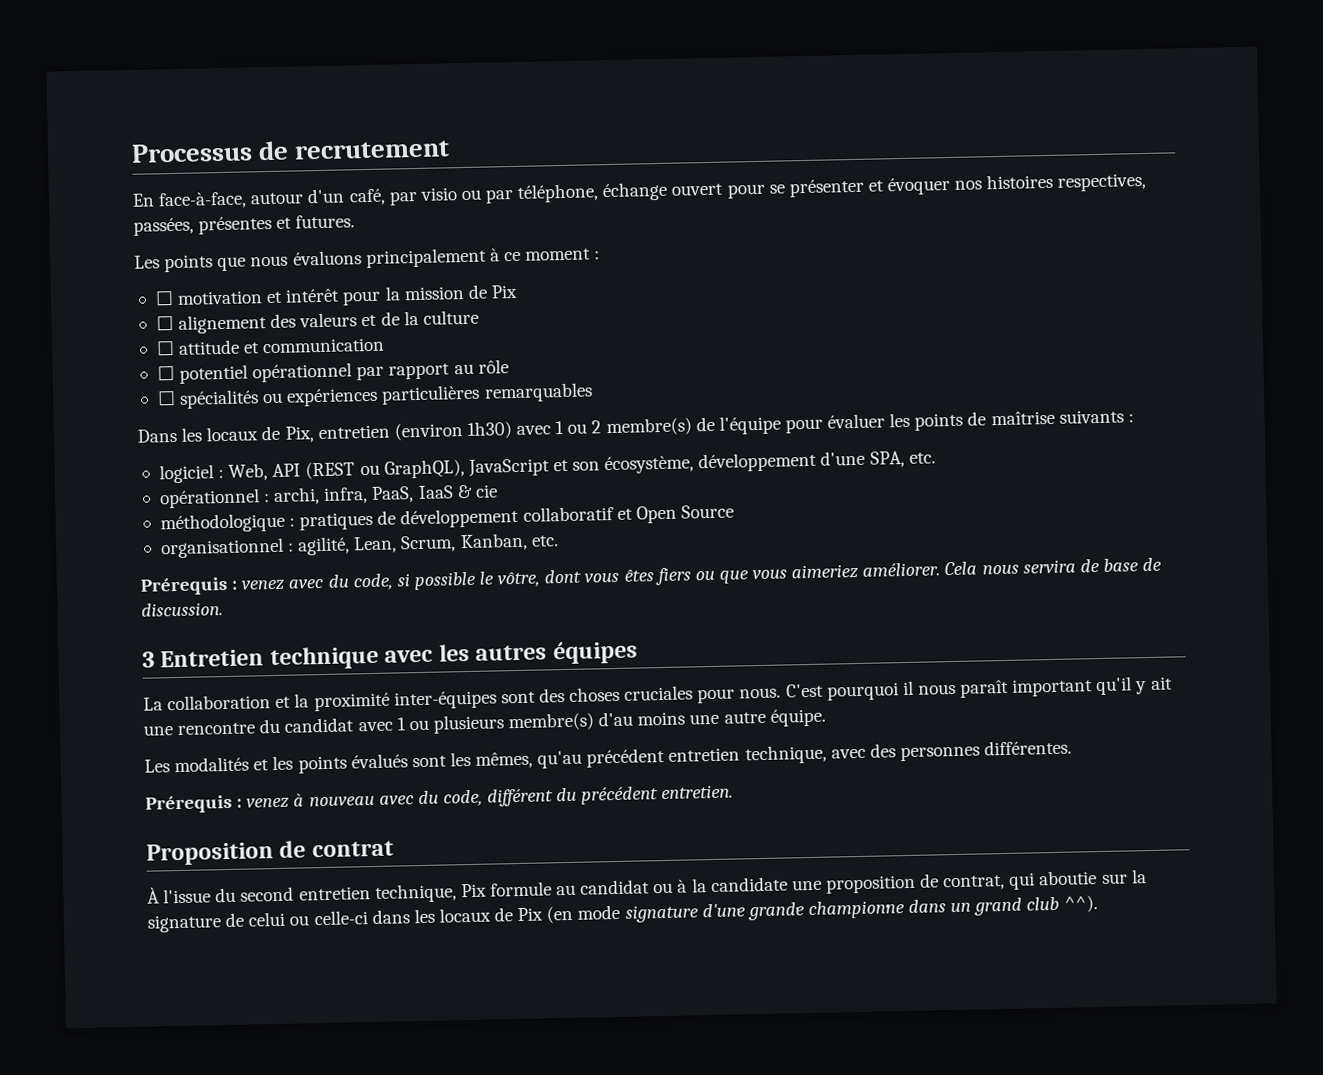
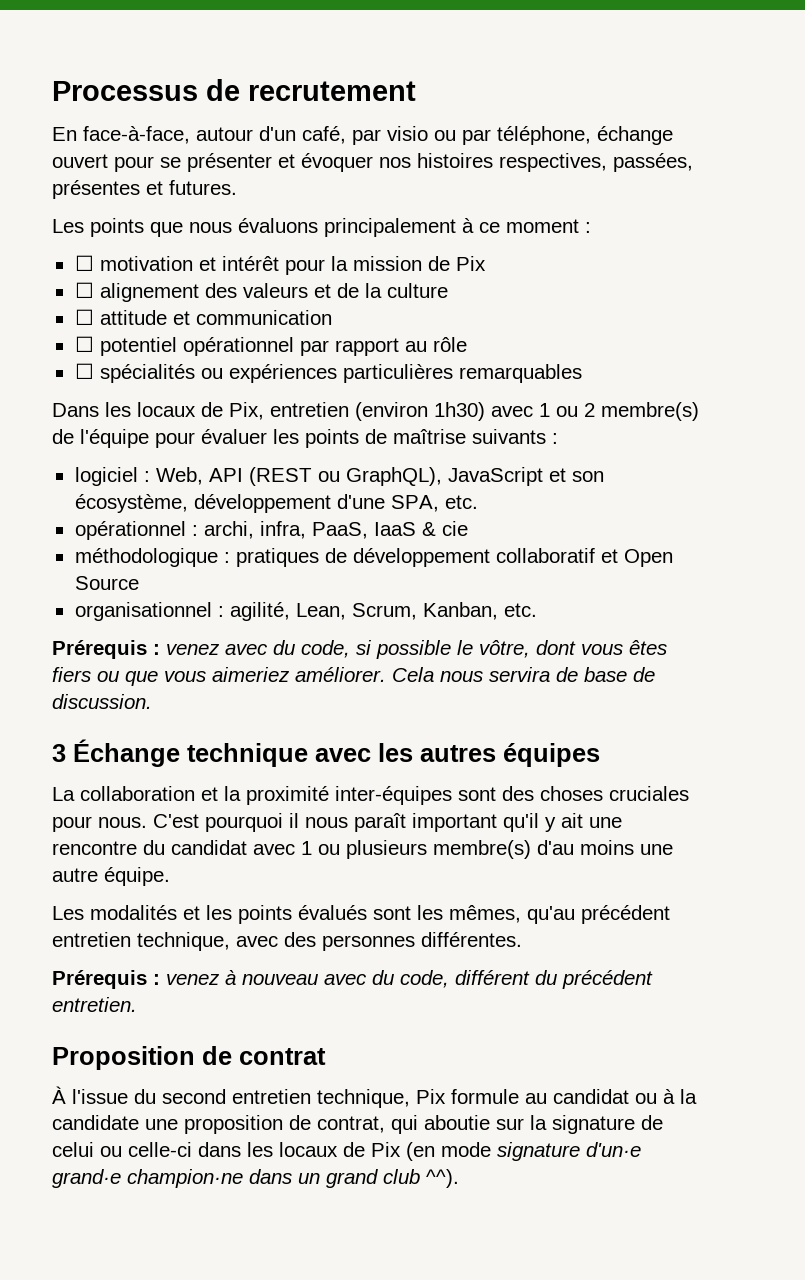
- 3 Entretien technique avec les autres équipes
+ 3 Échange technique avec les autres équipes

